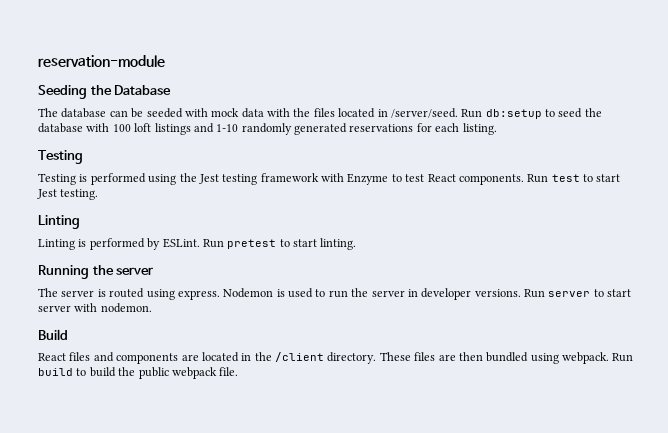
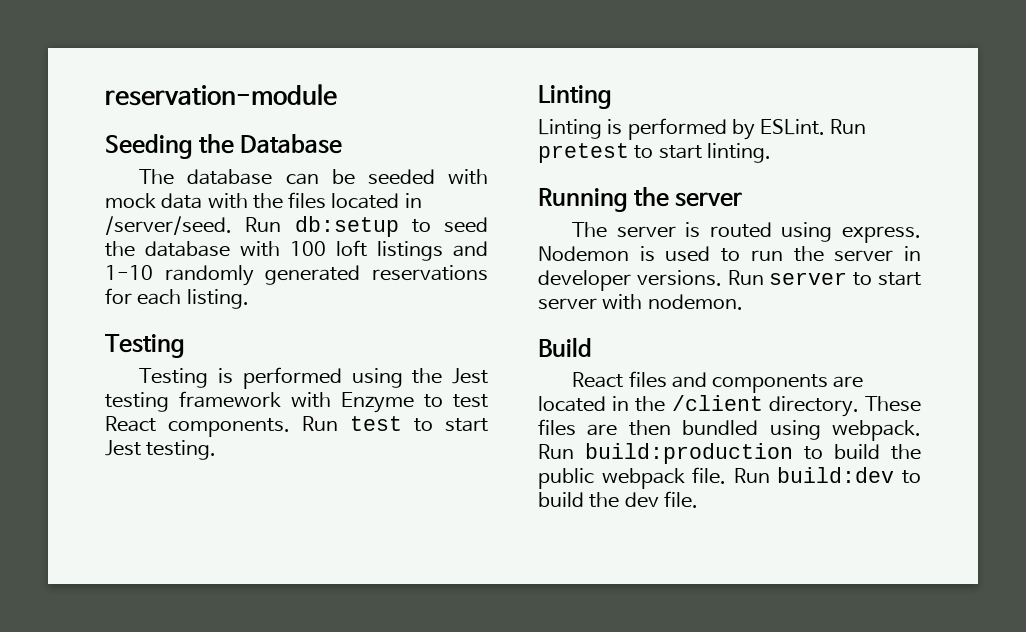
- Run build to build the public webpack file.
+ Run build:production to build the public webpack file.
+ Run build:dev to build the dev file.

